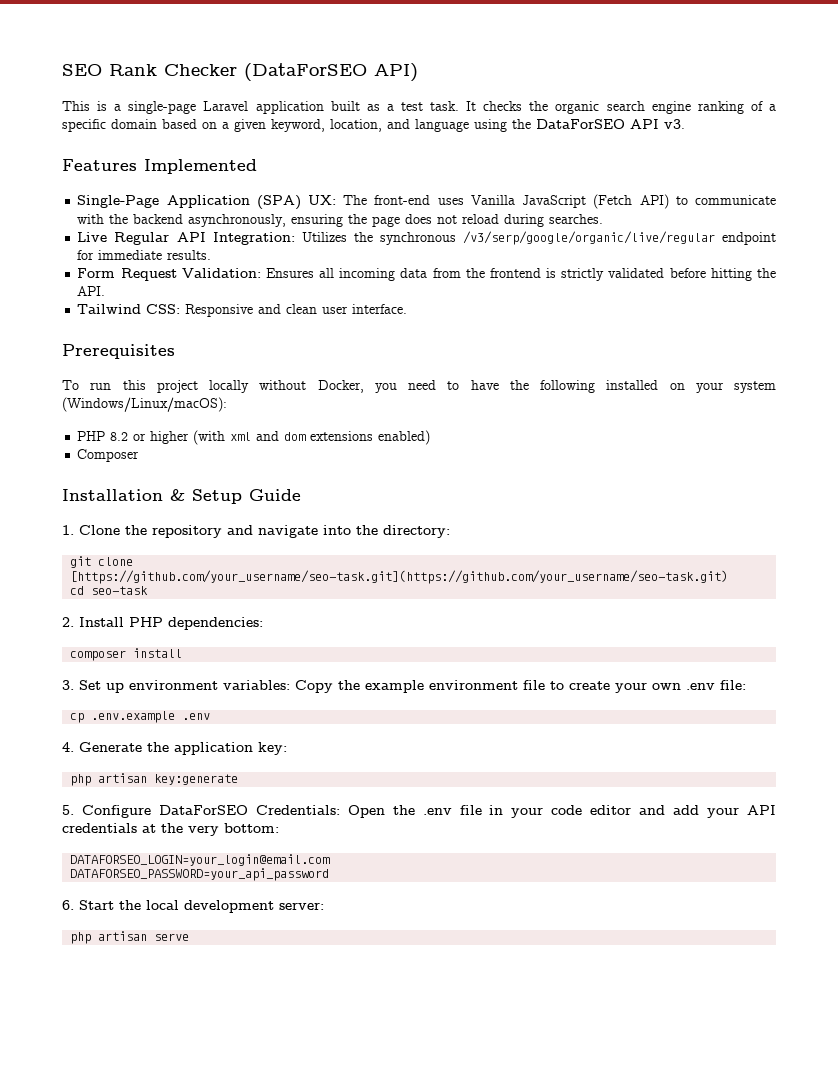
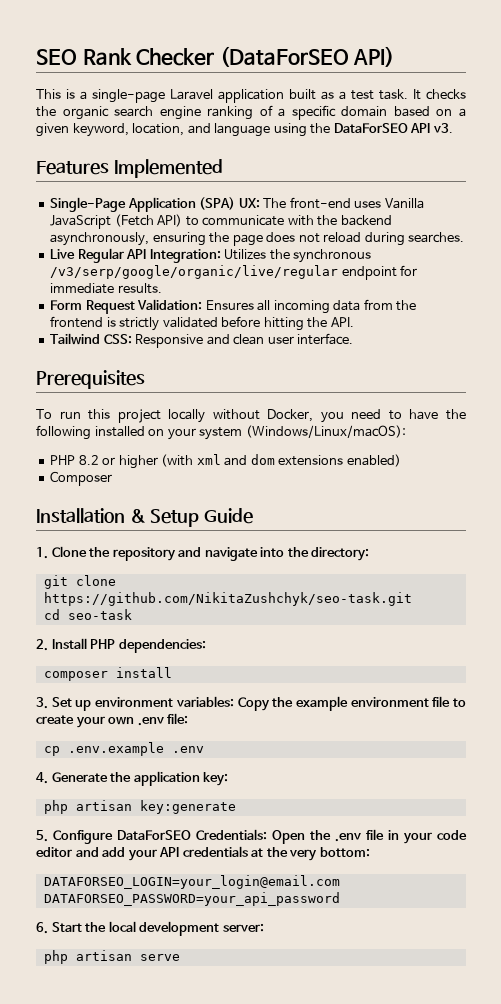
- git clone [https://github.com/your_username/seo-task.git](https://github.com/your_username/seo-task.git)
+ git clone https://github.com/NikitaZushchyk/seo-task.git

